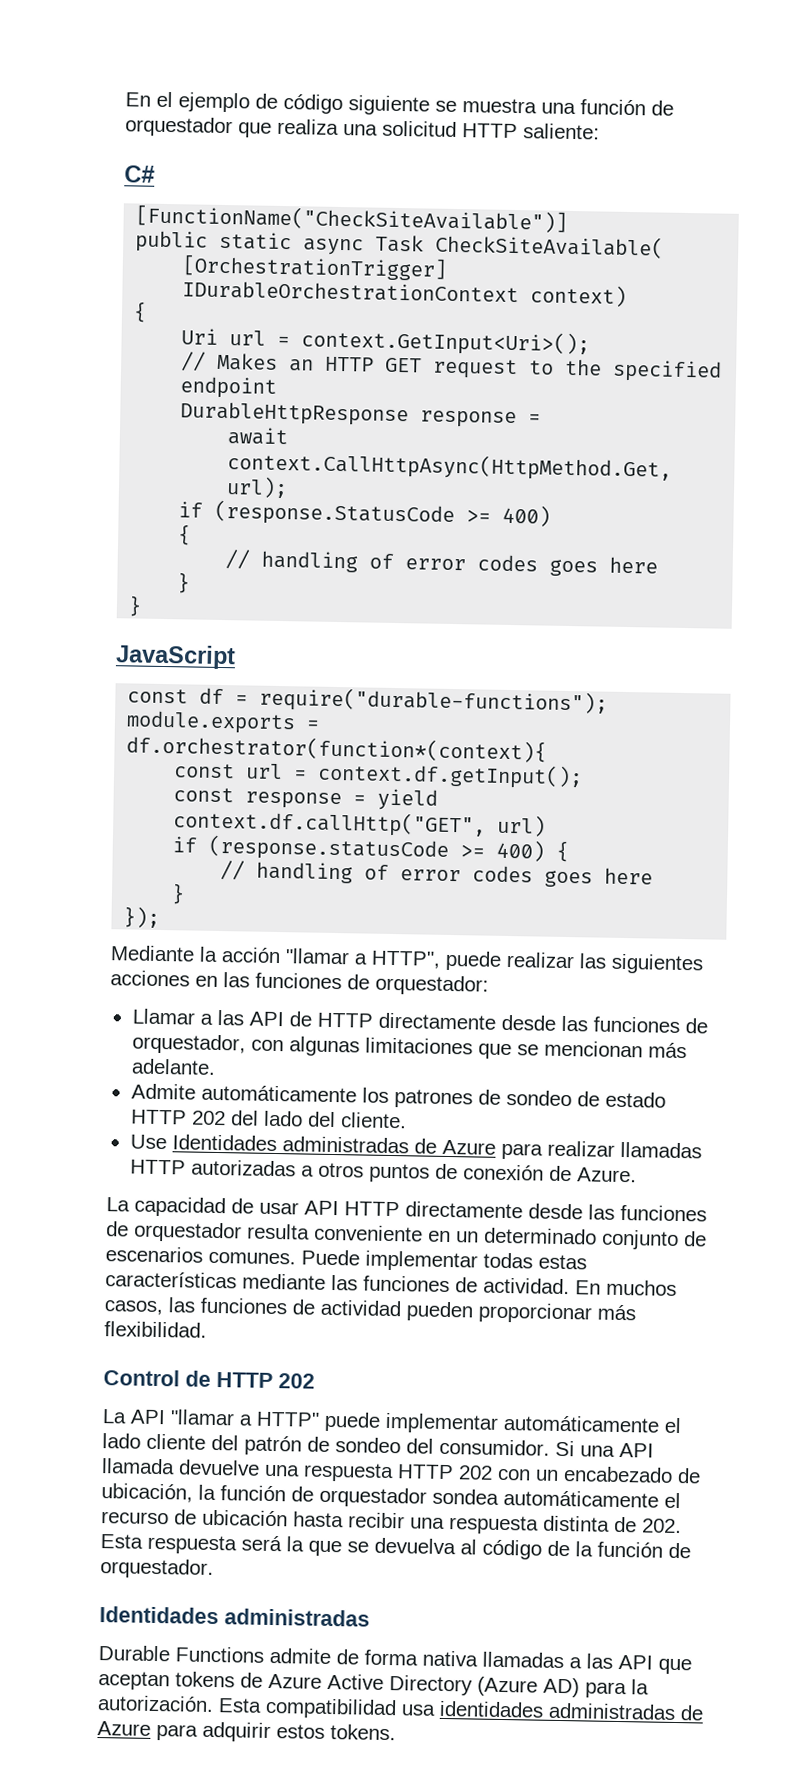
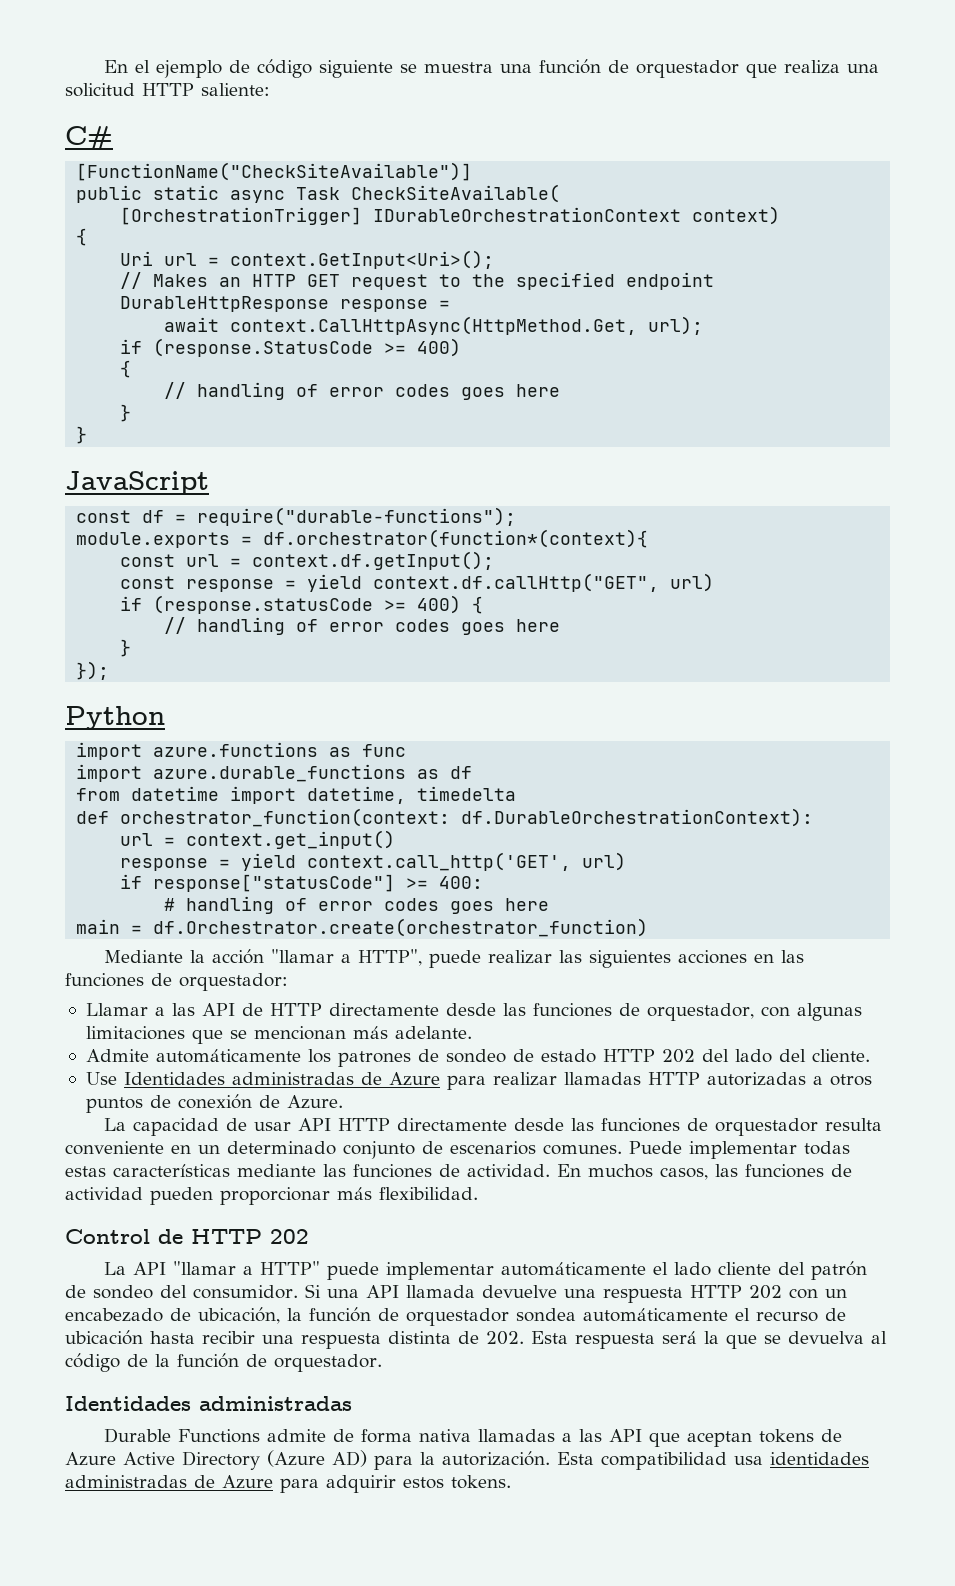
+ Python
+ import azure.functions as func
+ import azure.durable_functions as df
+ from datetime import datetime, timedelta
+ def orchestrator_function(context: df.DurableOrchestrationContext):
+ url = context.get_input()
+ response = yield context.call_http('GET', url)
+ if response["statusCode"] >= 400:
+ # handling of error codes goes here
+ main = df.Orchestrator.create(orchestrator_function)

